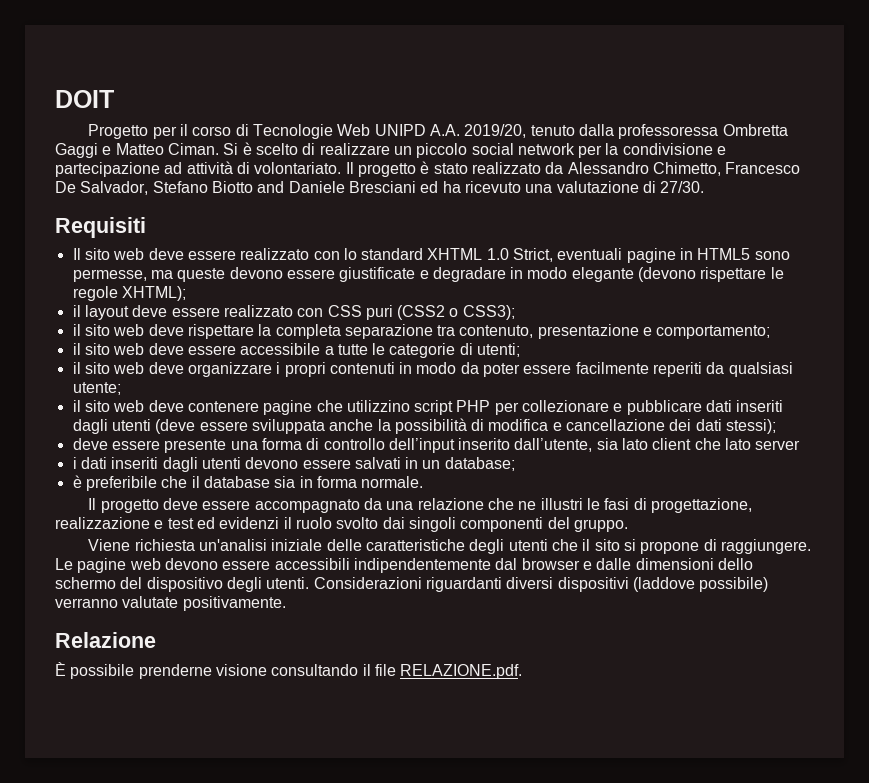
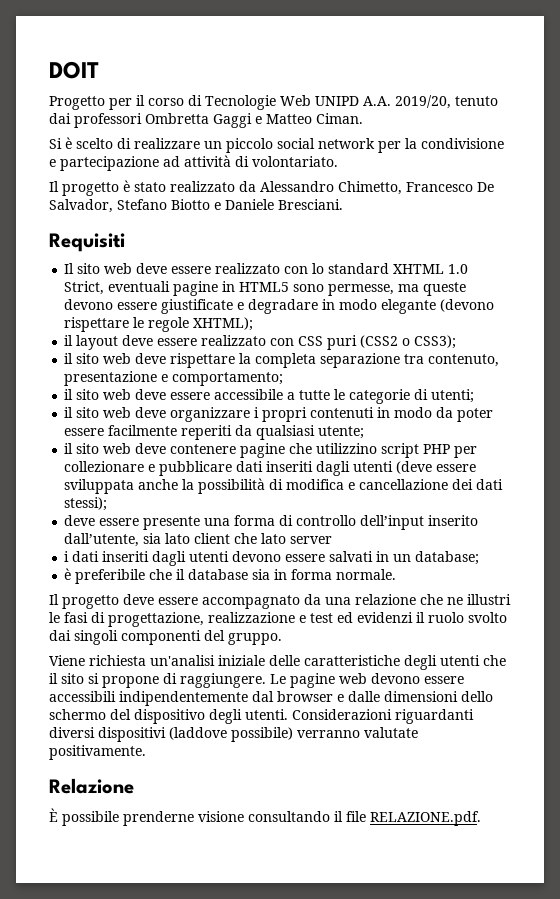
- Progetto per il corso di Tecnologie Web UNIPD A.A. 2019/20, tenuto dalla professoressa Ombretta Gaggi e Matteo Ciman. Si è scelto di realizzare un piccolo social network per la condivisione e partecipazione ad attività di volontariato. Il progetto è stato realizzato da Alessandro Chimetto, Francesco De Salvador, Stefano Biotto and Daniele Bresciani ed ha ricevuto una valutazione di 27/30.
+ Progetto per il corso di Tecnologie Web UNIPD A.A. 2019/20, tenuto dai professori Ombretta Gaggi e Matteo Ciman.
+ Si è scelto di realizzare un piccolo social network per la condivisione e partecipazione ad attività di volontariato.
+ Il progetto è stato realizzato da Alessandro Chimetto, Francesco De Salvador, Stefano Biotto e Daniele Bresciani.

